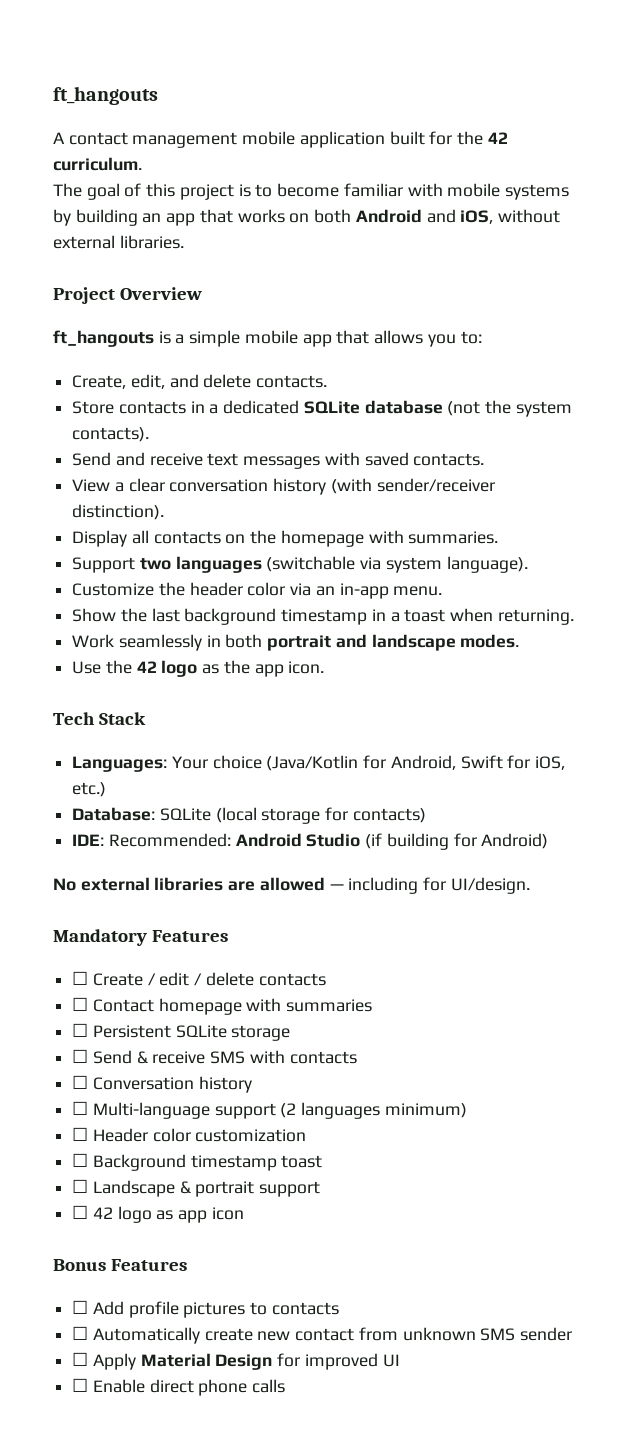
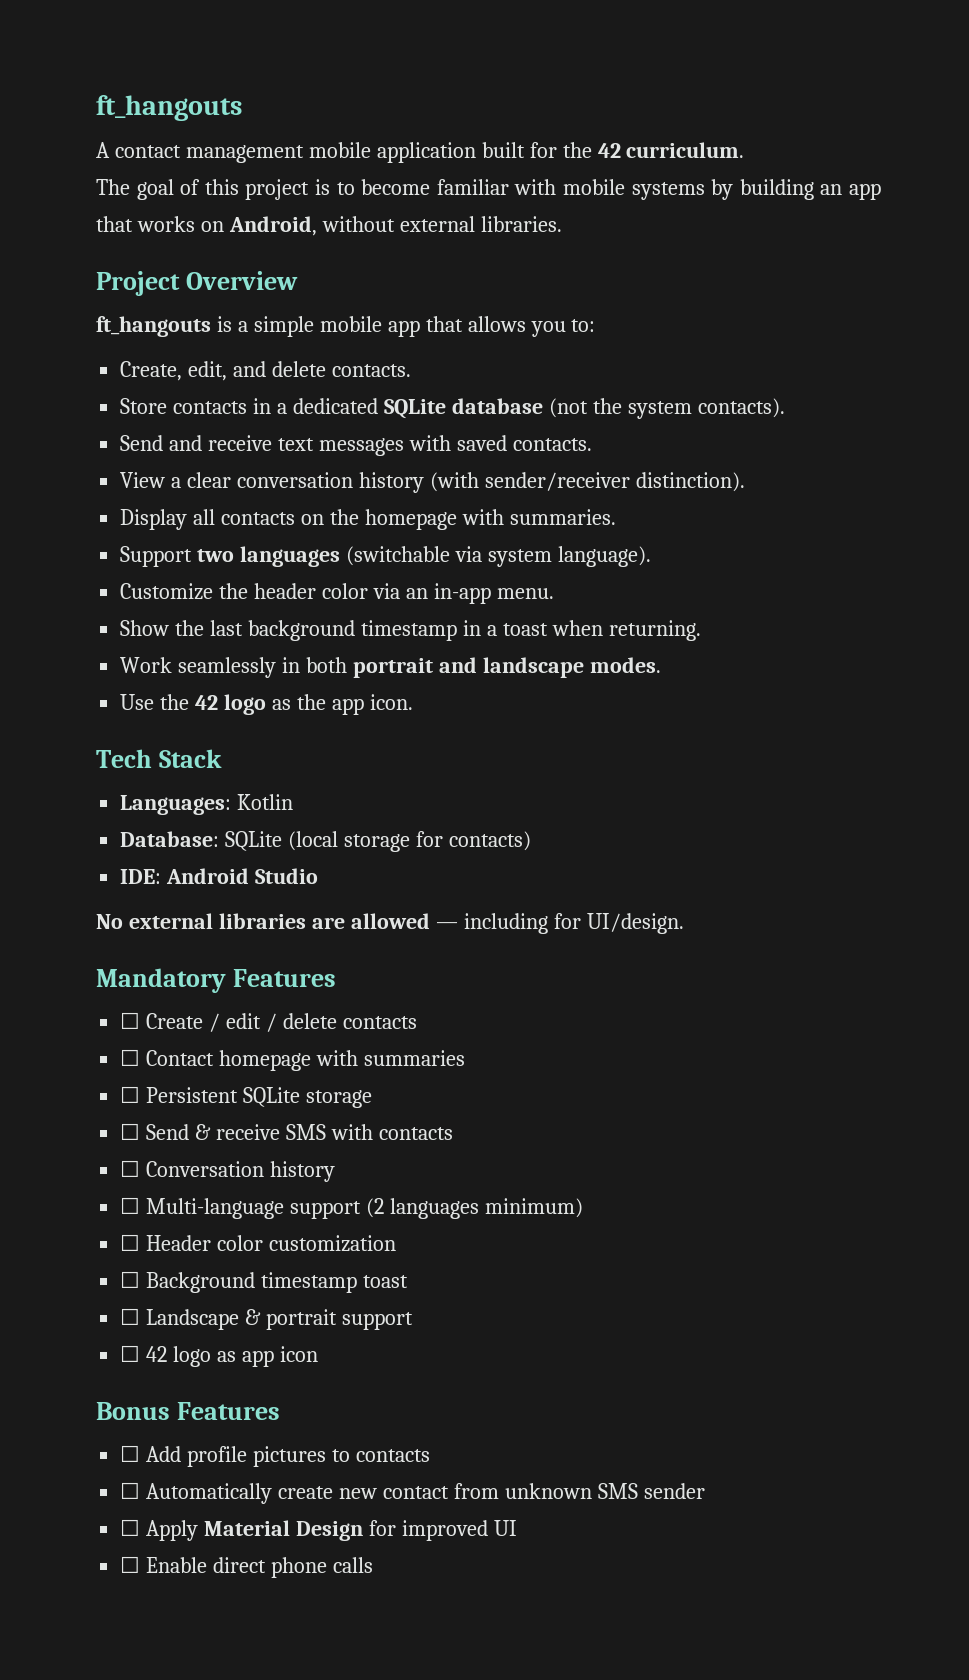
- The goal of this project is to become familiar with mobile systems by building an app that works on both Android and iOS, without external libraries.
+ The goal of this project is to become familiar with mobile systems by building an app that works on Android, without external libraries.
- Languages: Your choice (Java/Kotlin for Android, Swift for iOS, etc.)
+ Languages: Kotlin
- IDE: Recommended: Android Studio (if building for Android)
+ IDE: Android Studio

